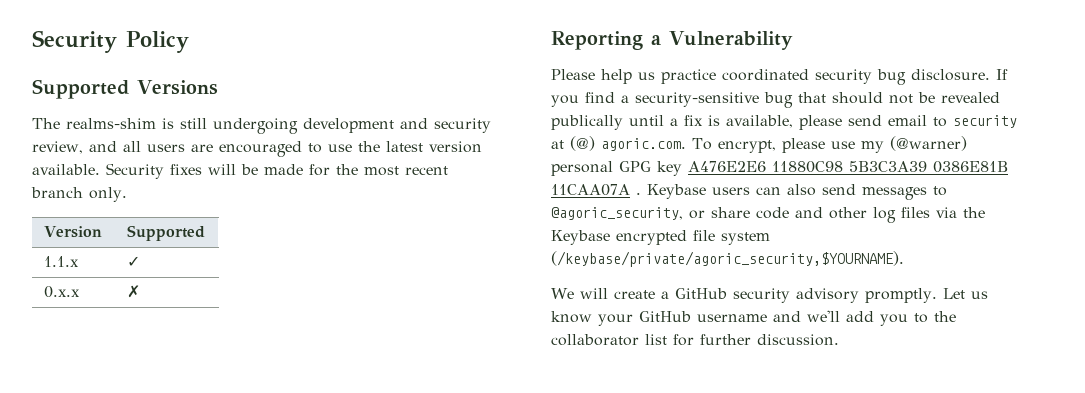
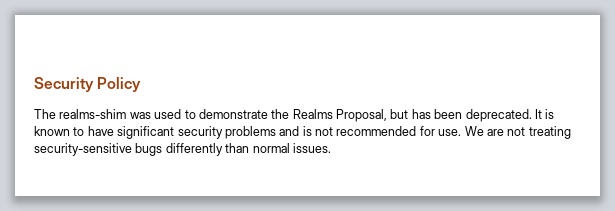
- Supported Versions
- The realms-shim is still undergoing development and security review, and all users are encouraged to use the latest version available. Security fixes will be made for the most recent branch only.
- Version | Supported
- 1.1.x | ✓
- 0.x.x | ✗
- Reporting a Vulnerability
- Please help us practice coordinated security bug disclosure. If you find a security-sensitive bug that should not be revealed publically until a fix is available, please send email to security at (@) agoric.com. To encrypt, please use my (@warner) personal GPG key A476E2E6 11880C98 5B3C3A39 0386E81B 11CAA07A . Keybase users can also send messages to @agoric_security, or share code and other log files via the Keybase encrypted file system (/keybase/private/agoric_security,$YOURNAME).
- We will create a GitHub security advisory promptly. Let us know your GitHub username and we'll add you to the collaborator list for further discussion.
+ The realms-shim was used to demonstrate the Realms Proposal, but has been deprecated. It is known to have significant security problems and is not recommended for use. We are not treating security-sensitive bugs differently than normal issues.

